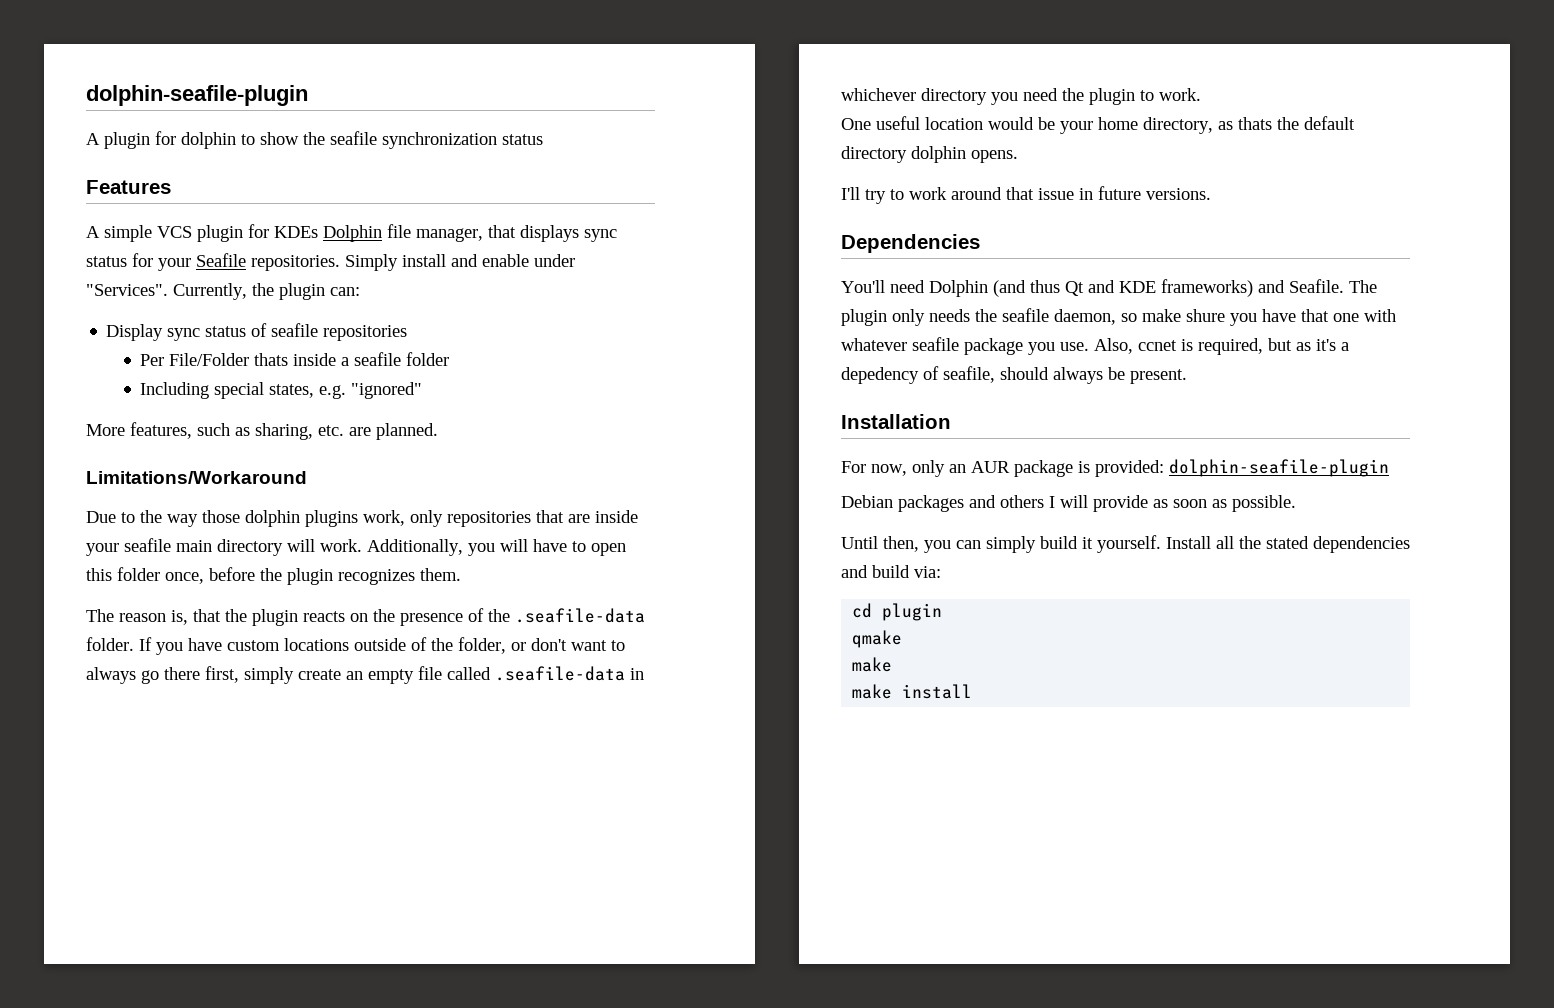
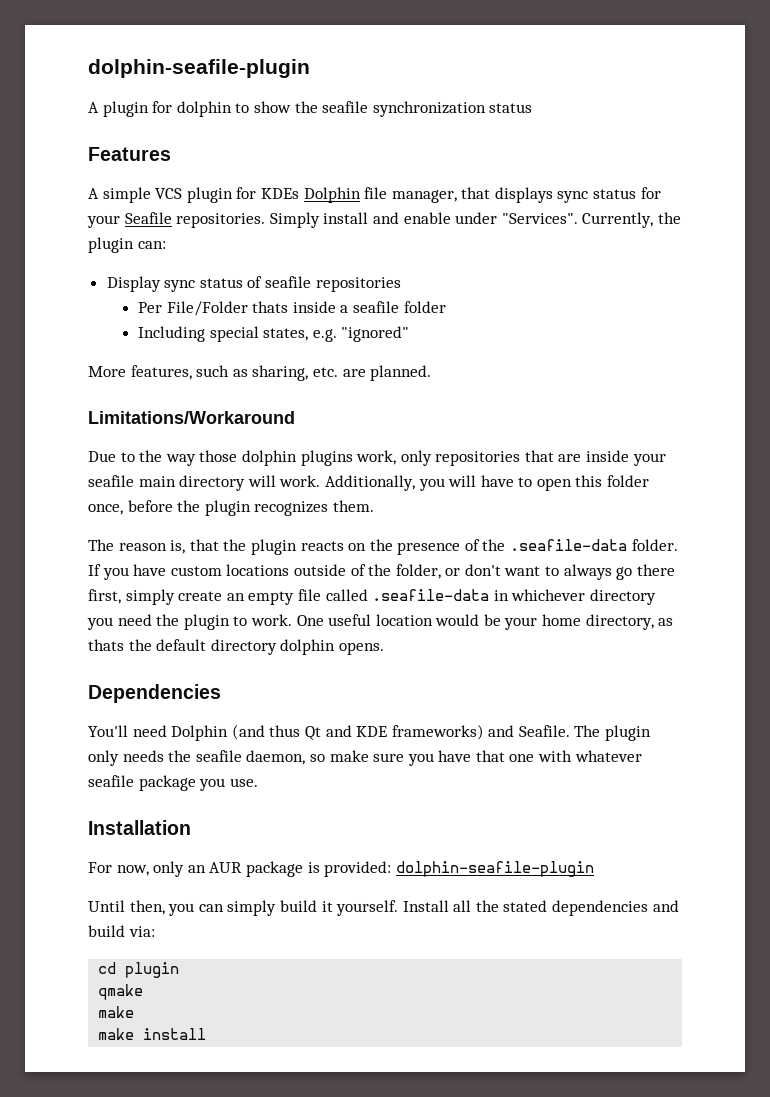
- If you have custom locations outside of the folder, or don't want to always go there first, simply create an empty file called .seafile-data in whichever directory you need the plugin to work.
- One useful location would be your home directory, as thats the default directory dolphin opens.
+ If you have custom locations outside of the folder, or don't want to always go there first, simply create an empty file called .seafile-data in whichever directory you need the plugin to work. One useful location would be your home directory, as thats the default directory dolphin opens.
- I'll try to work around that issue in future versions.
- The plugin only needs the seafile daemon, so make shure you have that one with whatever seafile package you use. Also, ccnet is required, but as it's a depedency of seafile, should always be present.
+ The plugin only needs the seafile daemon, so make sure you have that one with whatever seafile package you use.
- Debian packages and others I will provide as soon as possible.

